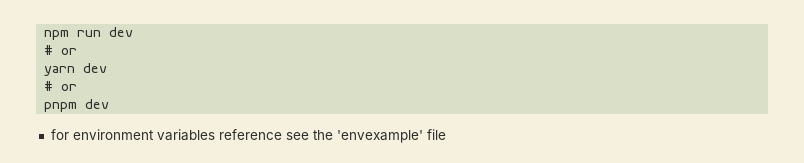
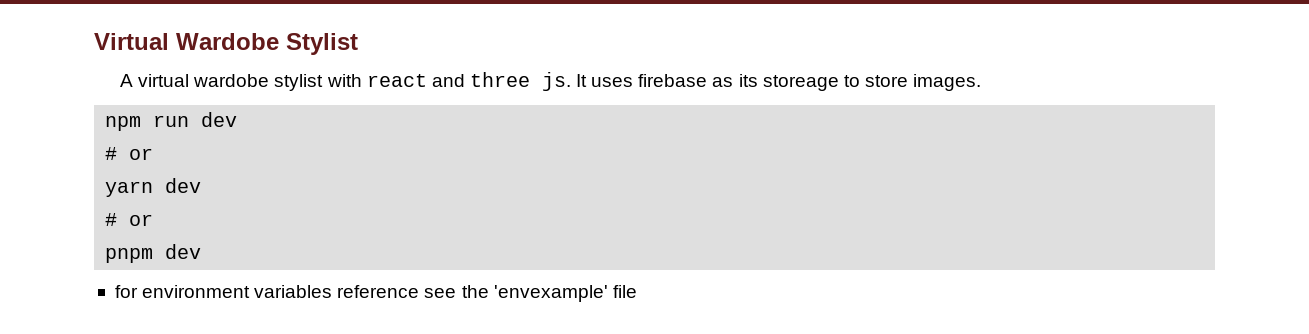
+ Virtual Wardobe Stylist
+ A virtual wardobe stylist with react and three js. It uses firebase as its storeage to store images.

